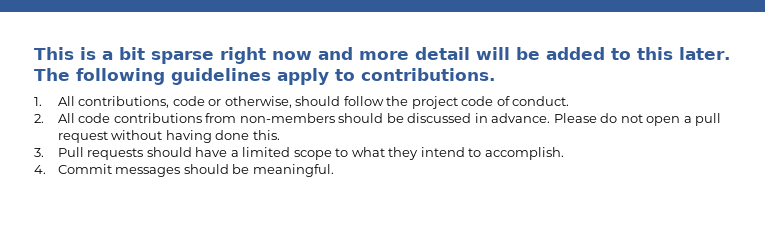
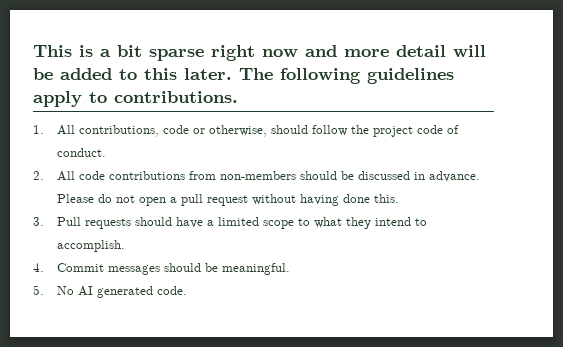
+ 5. No AI generated code.

